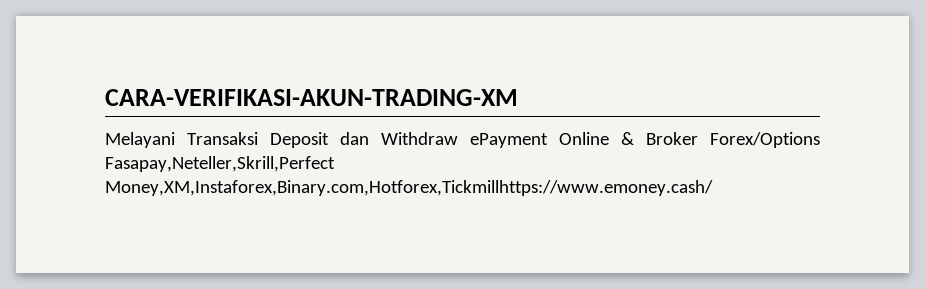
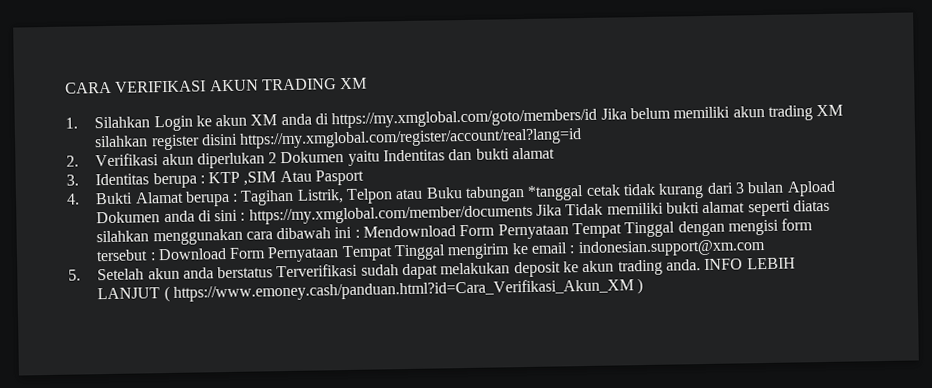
- CARA-VERIFIKASI-AKUN-TRADING-XM
- Melayani Transaksi Deposit dan Withdraw ePayment Online & Broker Forex/Options Fasapay,Neteller,Skrill,Perfect Money,XM,Instaforex,Binary.com,Hotforex,Tickmillhttps://www.emoney.cash/
+ CARA VERIFIKASI AKUN TRADING XM
+ 1. Silahkan Login ke akun XM anda di https://my.xmglobal.com/goto/members/id Jika belum memiliki akun trading XM silahkan register disini https://my.xmglobal.com/register/account/real?lang=id
+ 2. Verifikasi akun diperlukan 2 Dokumen yaitu Indentitas dan bukti alamat
+ 3. Identitas berupa : KTP ,SIM Atau Pasport
+ 4. Bukti Alamat berupa : Tagihan Listrik, Telpon atau Buku tabungan *tanggal cetak tidak kurang dari 3 bulan Apload Dokumen anda di sini : https://my.xmglobal.com/member/documents Jika Tidak memiliki bukti alamat seperti diatas silahkan menggunakan cara dibawah ini : Mendownload Form Pernyataan Tempat Tinggal dengan mengisi form tersebut : Download Form Pernyataan Tempat Tinggal mengirim ke email : indonesian.support@xm.com
+ 5. Setelah akun anda berstatus Terverifikasi sudah dapat melakukan deposit ke akun trading anda. INFO LEBIH LANJUT ( https://www.emoney.cash/panduan.html?id=Cara_Verifikasi_Akun_XM )

